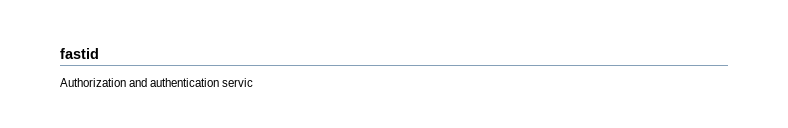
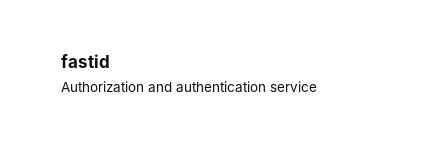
- Authorization and authentication servic
+ Authorization and authentication service

